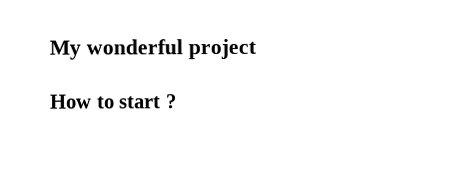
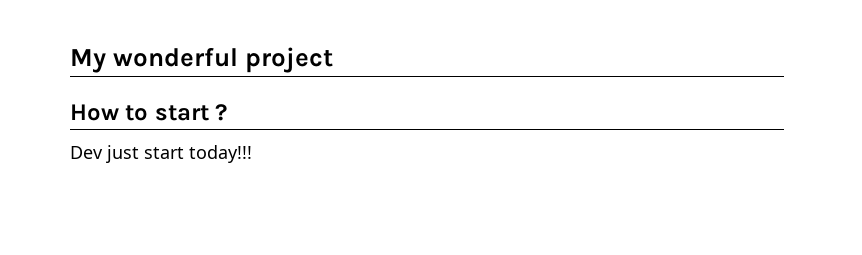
+ Dev just start today!!!

